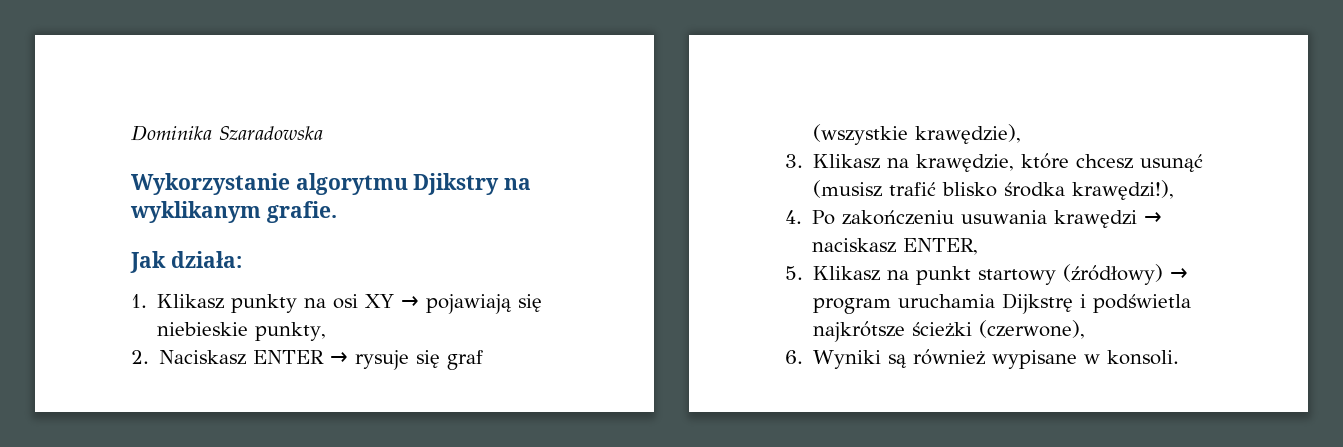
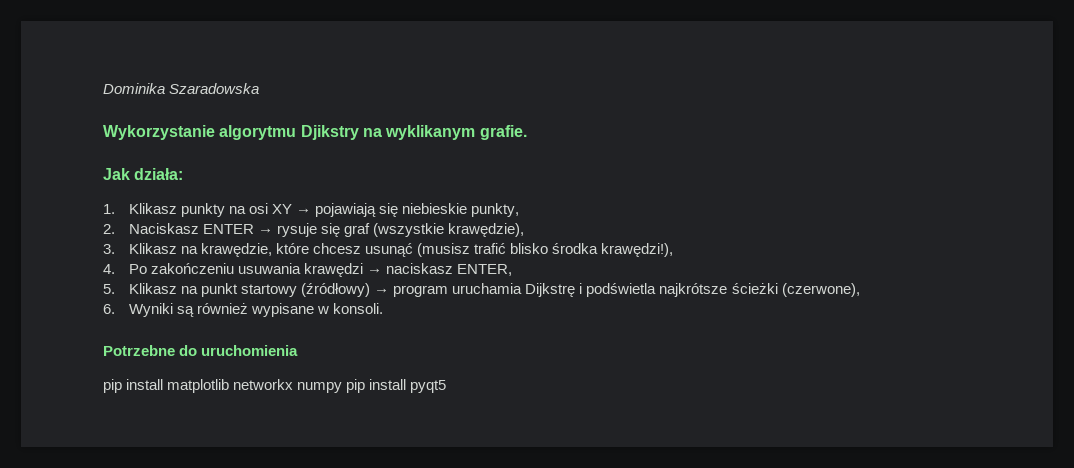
+ Potrzebne do uruchomienia
+ pip install matplotlib networkx numpy pip install pyqt5

